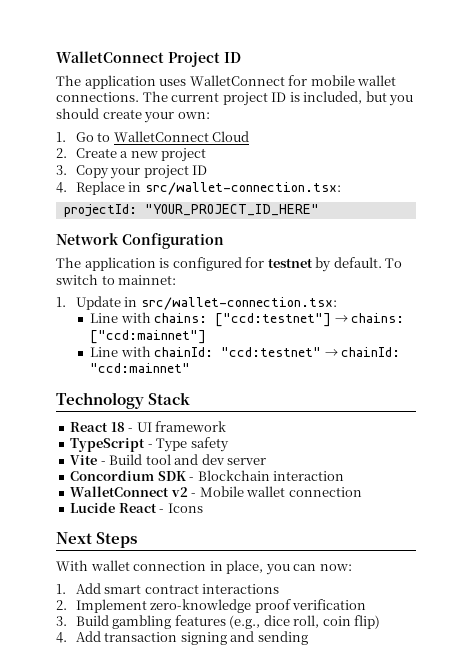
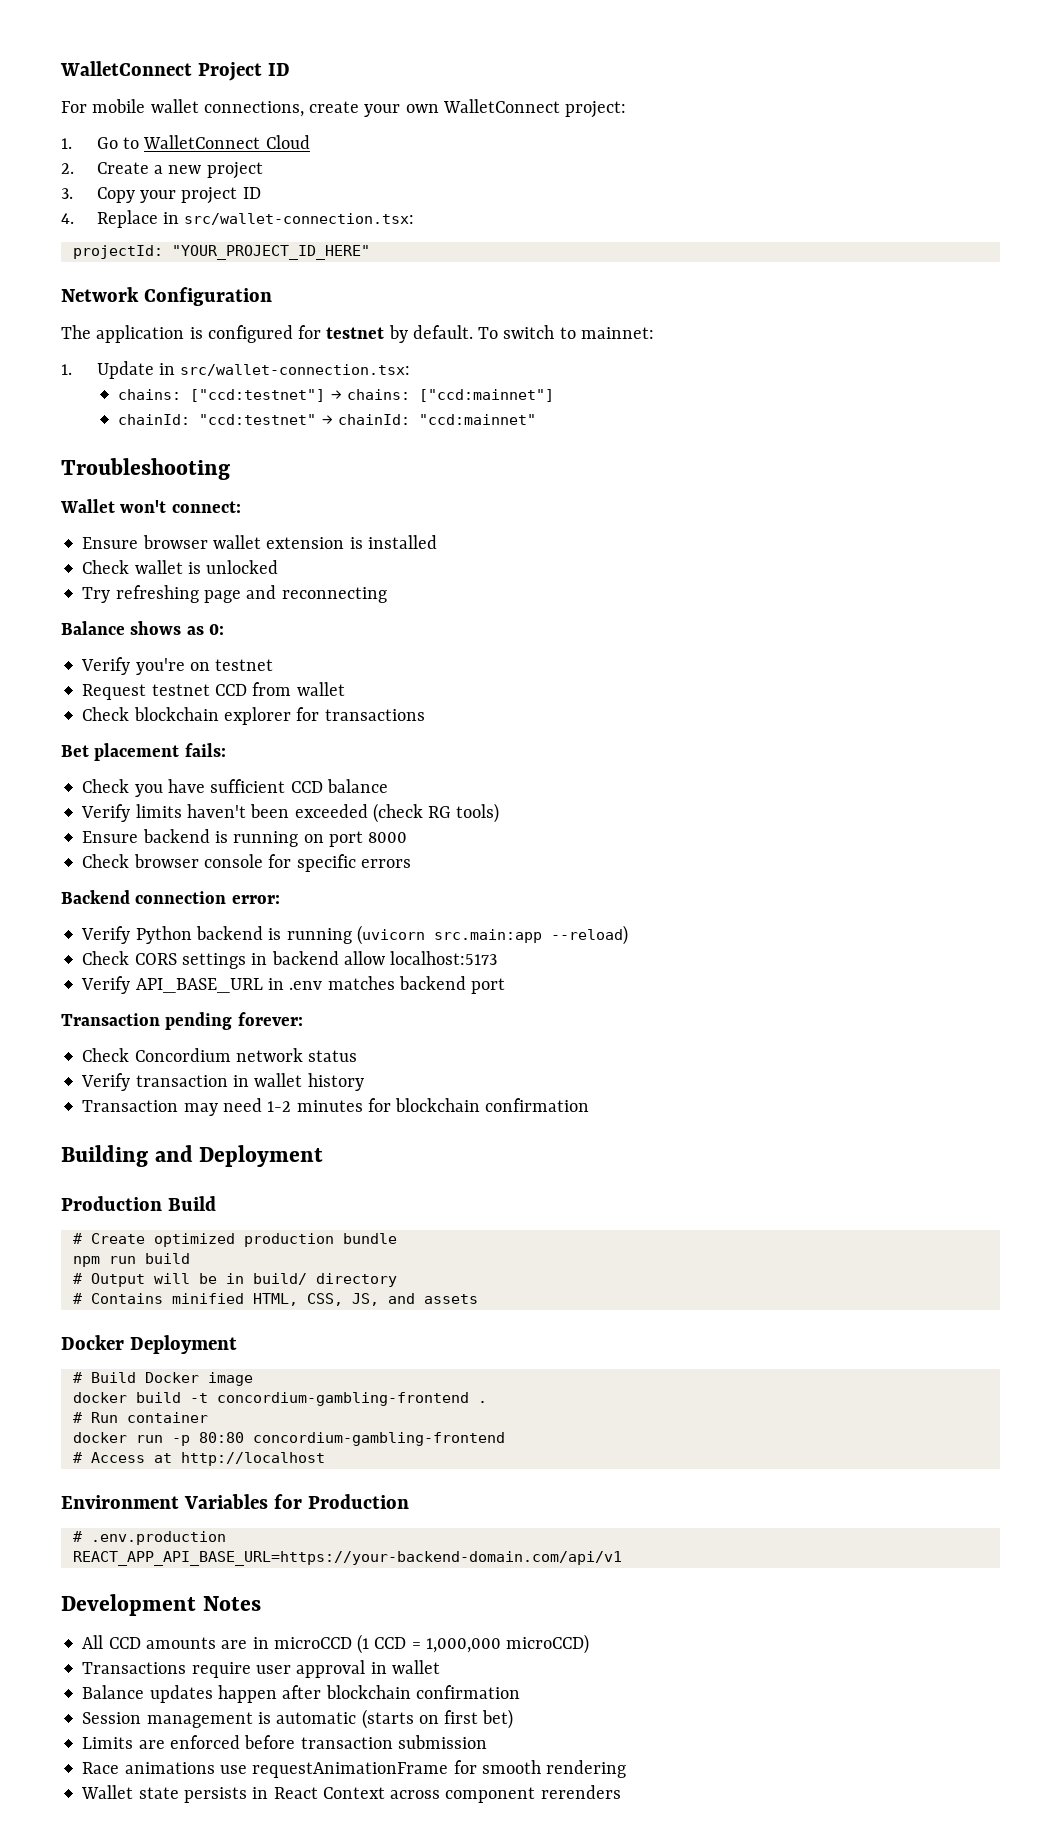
- The application uses WalletConnect for mobile wallet connections. The current project ID is included, but you should create your own:
+ For mobile wallet connections, create your own WalletConnect project:
- Line with chains: ["ccd:testnet"] → chains: ["ccd:mainnet"]
+ chains: ["ccd:testnet"] → chains: ["ccd:mainnet"]
- Line with chainId: "ccd:testnet" → chainId: "ccd:mainnet"
+ chainId: "ccd:testnet" → chainId: "ccd:mainnet"
- Technology Stack
- React 18 - UI framework
- TypeScript - Type safety
- Vite - Build tool and dev server
- Concordium SDK - Blockchain interaction
- WalletConnect v2 - Mobile wallet connection
- Lucide React - Icons
- Next Steps
- With wallet connection in place, you can now:
- 1. Add smart contract interactions
- 2. Implement zero-knowledge proof verification
- 3. Build gambling features (e.g., dice roll, coin flip)
- 4. Add transaction signing and sending
+ Troubleshooting
+ Wallet won't connect:
+ Ensure browser wallet extension is installed
+ Check wallet is unlocked
+ Try refreshing page and reconnecting
+ Balance shows as 0:
+ Verify you're on testnet
+ Request testnet CCD from wallet
+ Check blockchain explorer for transactions
+ Bet placement fails:
+ Check you have sufficient CCD balance
+ Verify limits haven't been exceeded (check RG tools)
+ Ensure backend is running on port 8000
+ Check browser console for specific errors
+ Backend connection error:
+ Verify Python backend is running (uvicorn src.main:app --reload)
+ Check CORS settings in backend allow localhost:5173
+ Verify API_BASE_URL in .env matches backend port
+ Transaction pending forever:
+ Check Concordium network status
+ Verify transaction in wallet history
+ Transaction may need 1-2 minutes for blockchain confirmation
+ Building and Deployment
+ Production Build
+ # Create optimized production bundle
+ npm run build
+ # Output will be in build/ directory
+ # Contains minified HTML, CSS, JS, and assets
+ Docker Deployment
+ # Build Docker image
+ docker build -t concordium-gambling-frontend .
+ # Run container
+ docker run -p 80:80 concordium-gambling-frontend
+ # Access at http://localhost
+ Environment Variables for Production
+ # .env.production
+ REACT_APP_API_BASE_URL=https://your-backend-domain.com/api/v1
+ Development Notes
+ All CCD amounts are in microCCD (1 CCD = 1,000,000 microCCD)
+ Transactions require user approval in wallet
+ Balance updates happen after blockchain confirmation
+ Session management is automatic (starts on first bet)
+ Limits are enforced before transaction submission
+ Race animations use requestAnimationFrame for smooth rendering
+ Wallet state persists in React Context across component rerenders

